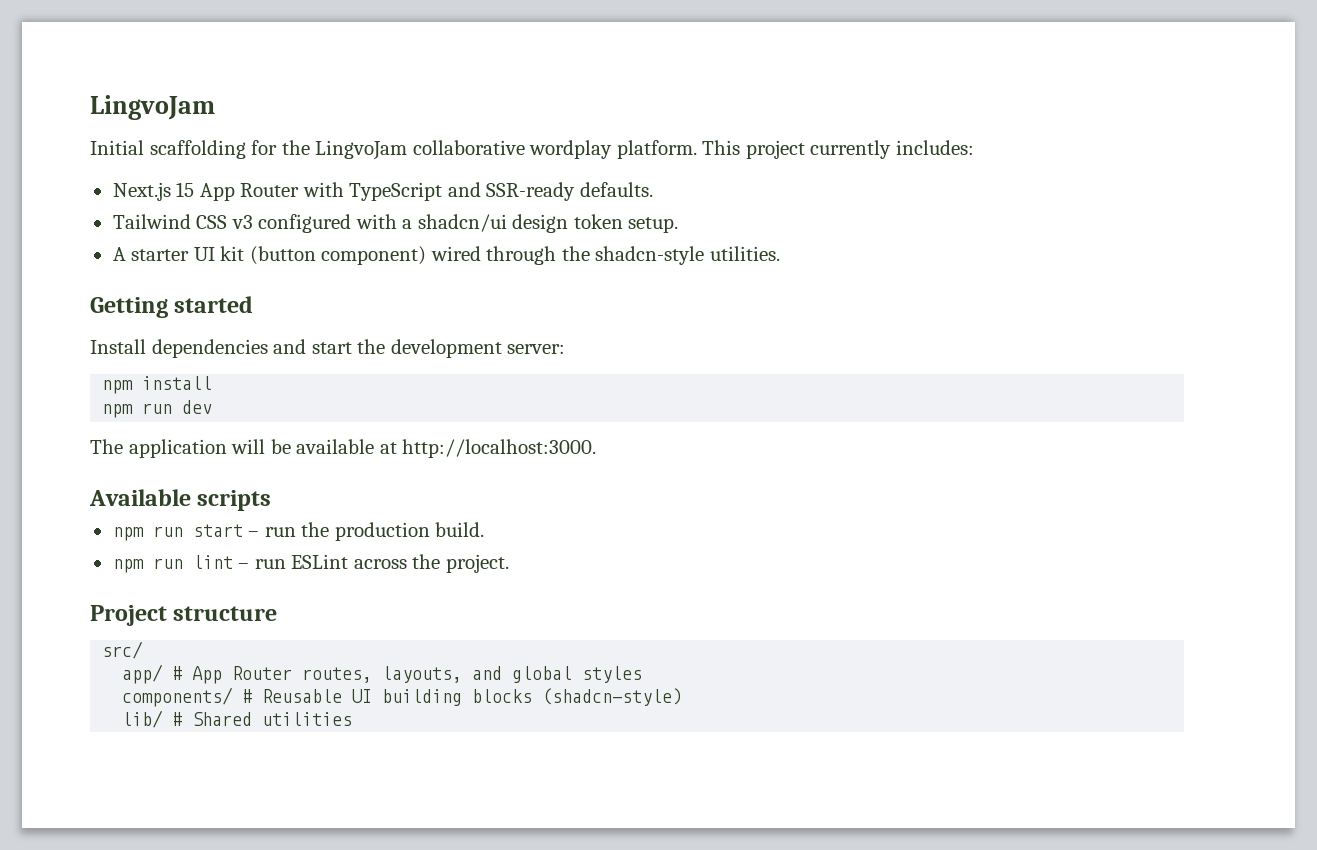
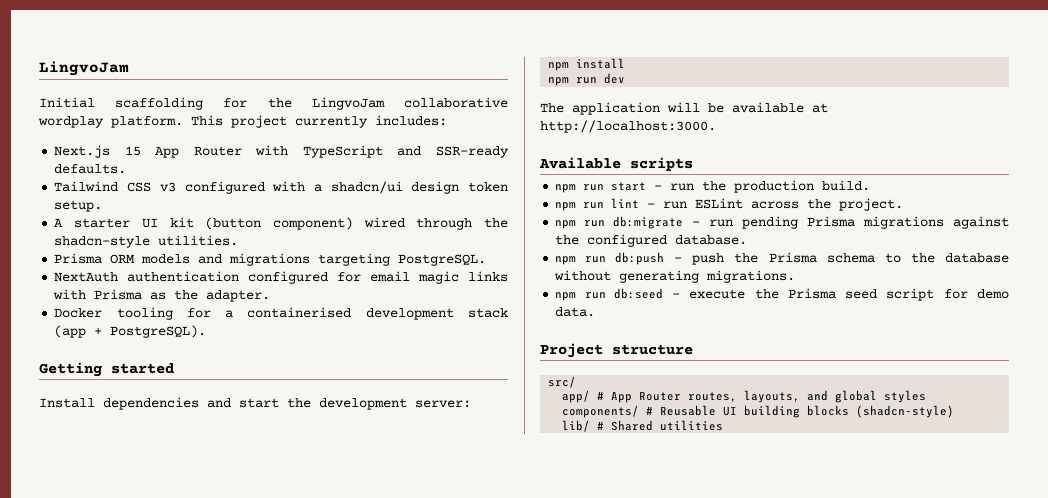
+ Prisma ORM models and migrations targeting PostgreSQL.
+ NextAuth authentication configured for email magic links with Prisma as the adapter.
+ Docker tooling for a containerised development stack (app + PostgreSQL).
+ npm run db:migrate – run pending Prisma migrations against the configured database.
+ npm run db:push – push the Prisma schema to the database without generating migrations.
+ npm run db:seed – execute the Prisma seed script for demo data.

